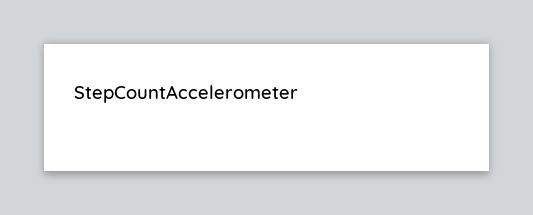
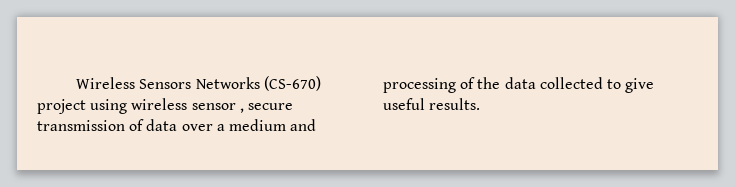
- StepCountAccelerometer
+ Wireless Sensors Networks (CS-670) project using wireless sensor , secure transmission of data over a medium and processing of the data collected to give useful results.

